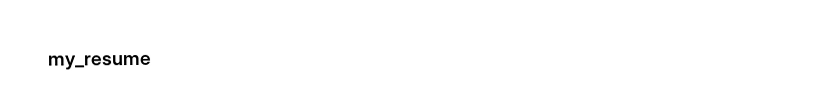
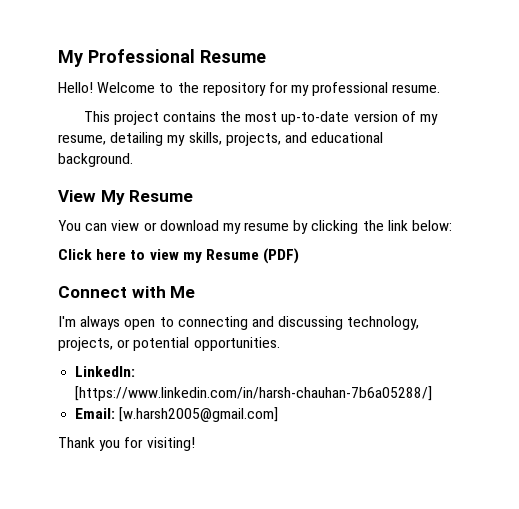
- my_resume
+ My Professional Resume
+ Hello! Welcome to the repository for my professional resume.
+ This project contains the most up-to-date version of my resume, detailing my skills, projects, and educational background.
+ View My Resume
+ You can view or download my resume by clicking the link below:
+ Click here to view my Resume (PDF)
+ Connect with Me
+ I'm always open to connecting and discussing technology, projects, or potential opportunities.
+ LinkedIn: [https://www.linkedin.com/in/harsh-chauhan-7b6a05288/]
+ Email: [w.harsh2005@gmail.com]
+ Thank you for visiting!

